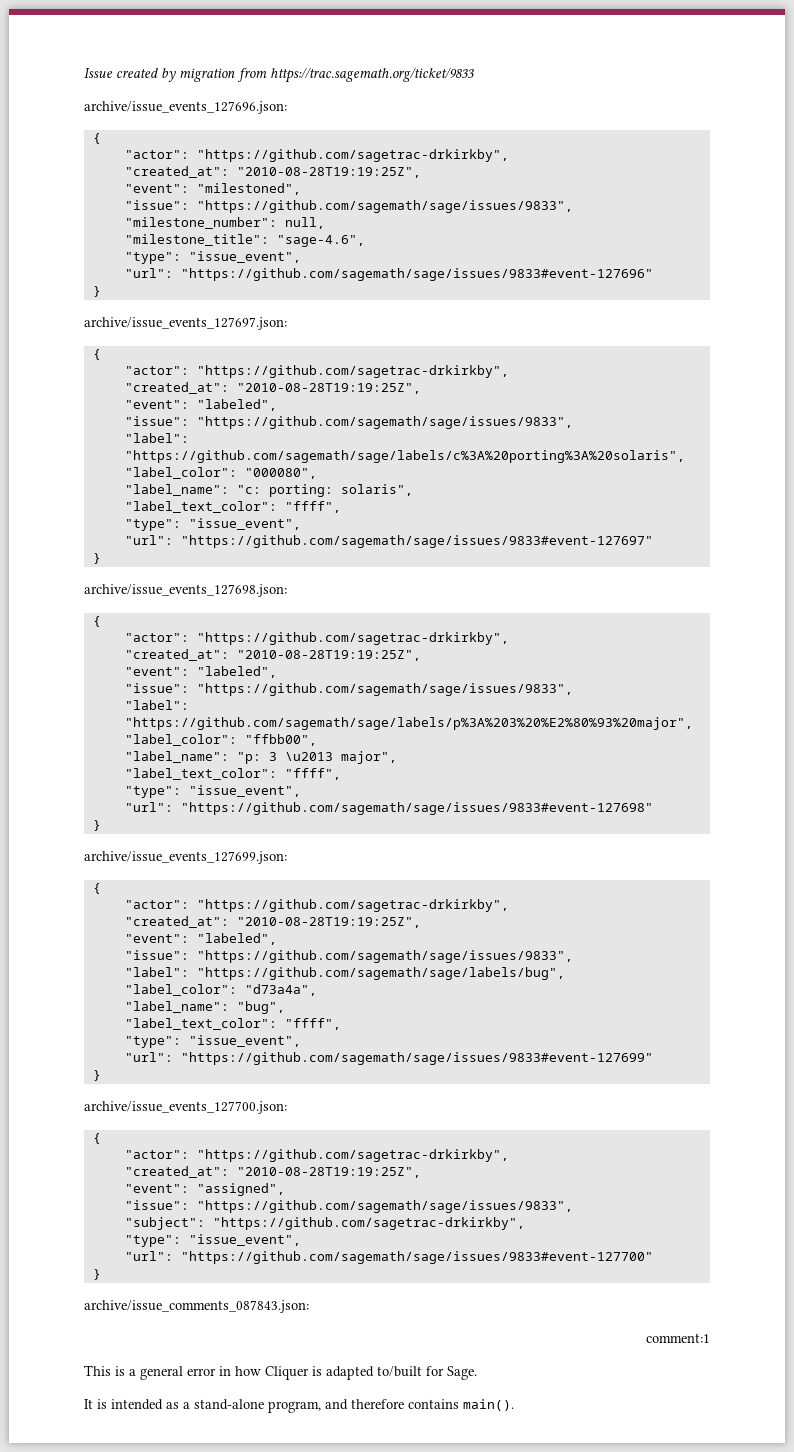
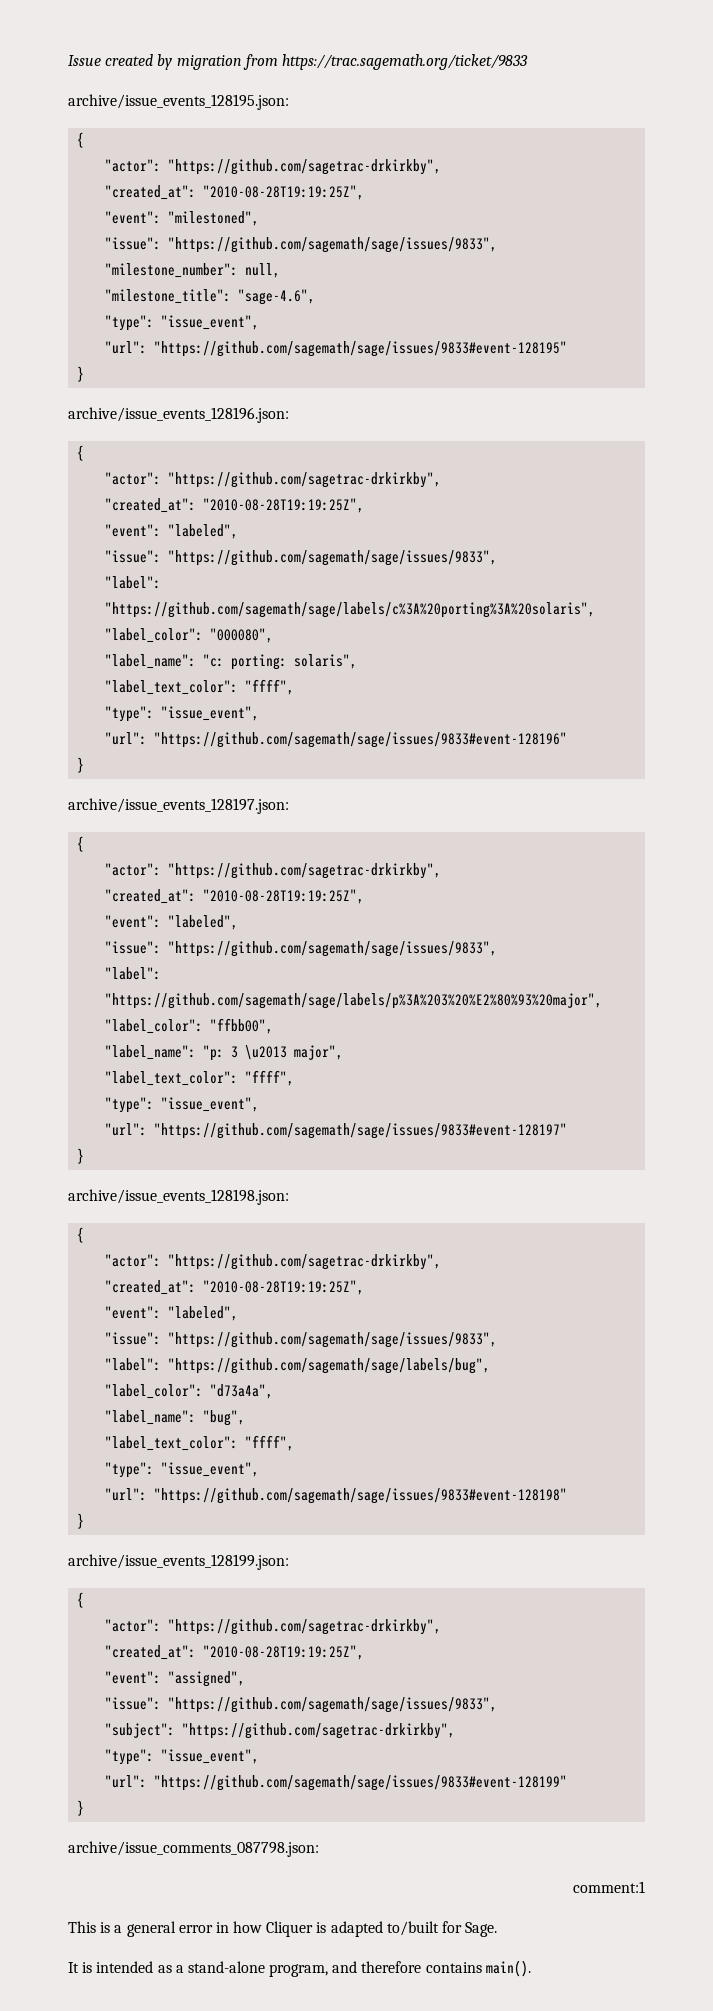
- archive/issue_events_127696.json:
+ archive/issue_events_128195.json:
- "url": "https://github.com/sagemath/sage/issues/9833#event-127696"
+ "url": "https://github.com/sagemath/sage/issues/9833#event-128195"
  }
- archive/issue_events_127697.json:
+ archive/issue_events_128196.json:
- "url": "https://github.com/sagemath/sage/issues/9833#event-127697"
+ "url": "https://github.com/sagemath/sage/issues/9833#event-128196"
  }
- archive/issue_events_127698.json:
+ archive/issue_events_128197.json:
- "url": "https://github.com/sagemath/sage/issues/9833#event-127698"
+ "url": "https://github.com/sagemath/sage/issues/9833#event-128197"
  }
- archive/issue_events_127699.json:
+ archive/issue_events_128198.json:
- "url": "https://github.com/sagemath/sage/issues/9833#event-127699"
+ "url": "https://github.com/sagemath/sage/issues/9833#event-128198"
  }
- archive/issue_events_127700.json:
+ archive/issue_events_128199.json:
- "url": "https://github.com/sagemath/sage/issues/9833#event-127700"
+ "url": "https://github.com/sagemath/sage/issues/9833#event-128199"
  }
- archive/issue_comments_087843.json:
+ archive/issue_comments_087798.json:

